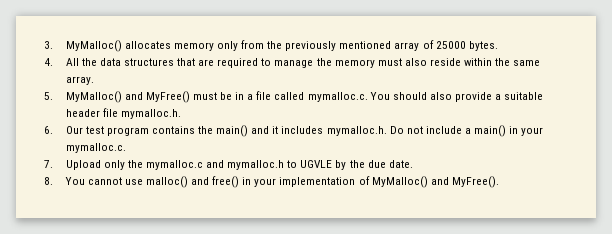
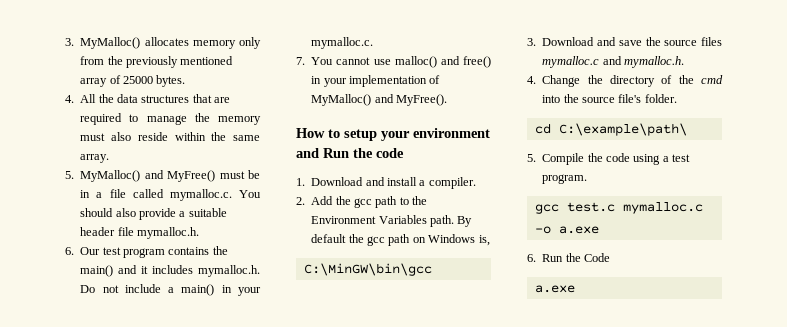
- 7. Upload only the mymalloc.c and mymalloc.h to UGVLE by the due date.
- 8. You cannot use malloc() and free() in your implementation of MyMalloc() and MyFree().
+ 7. You cannot use malloc() and free() in your implementation of MyMalloc() and MyFree().
+ How to setup your environment and Run the code
+ 1. Download and install a compiler.
+ 2. Add the gcc path to the Environment Variables path. By default the gcc path on Windows is,
+ C:\MinGW\bin\gcc
+ 3. Download and save the source files mymalloc.c and mymalloc.h.
+ 4. Change the directory of the cmd into the source file's folder.
+ cd C:\example\path\
+ 5. Compile the code using a test program.
+ gcc test.c mymalloc.c -o a.exe
+ 6. Run the Code
+ a.exe

